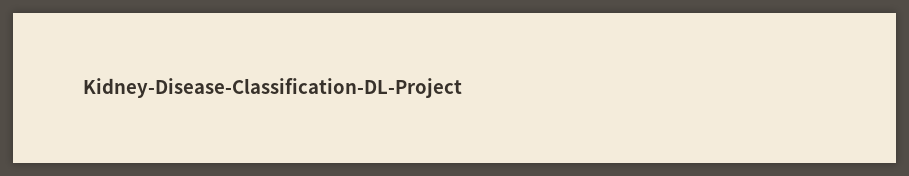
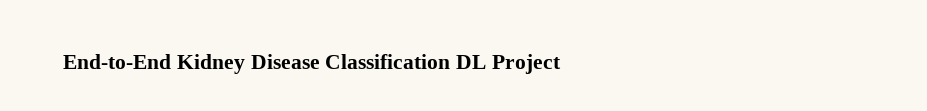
- Kidney-Disease-Classification-DL-Project
+ End-to-End Kidney Disease Classification DL Project

